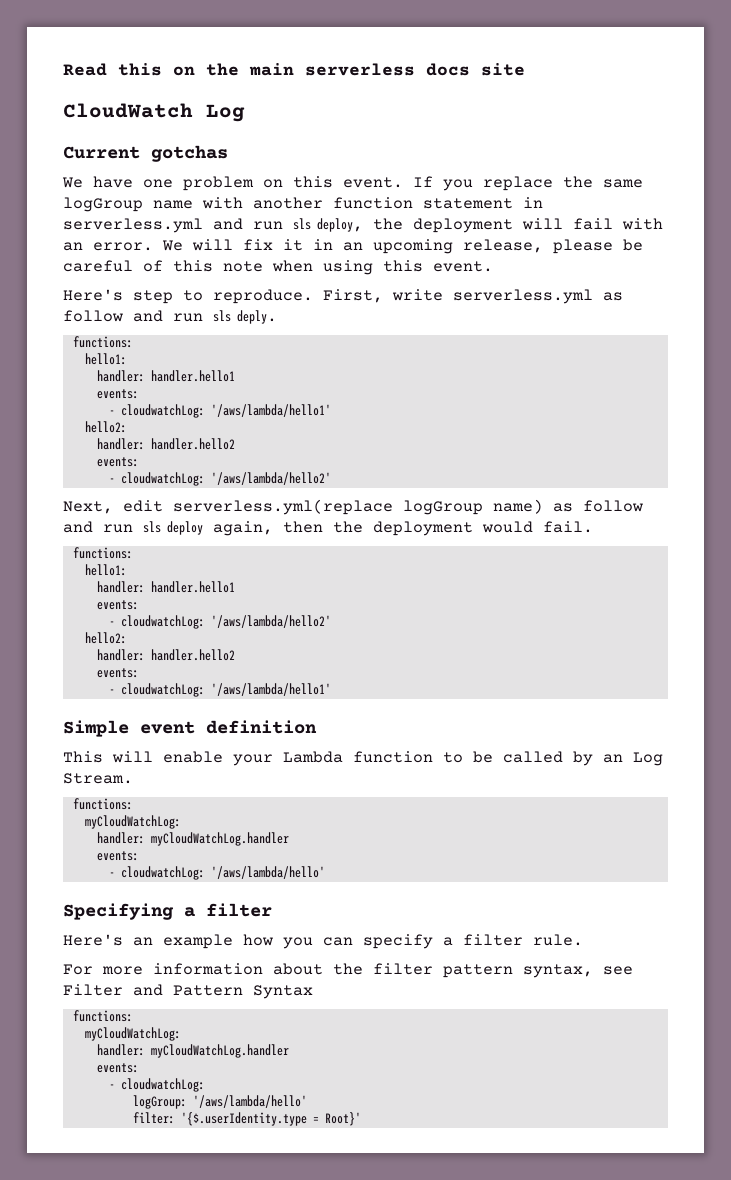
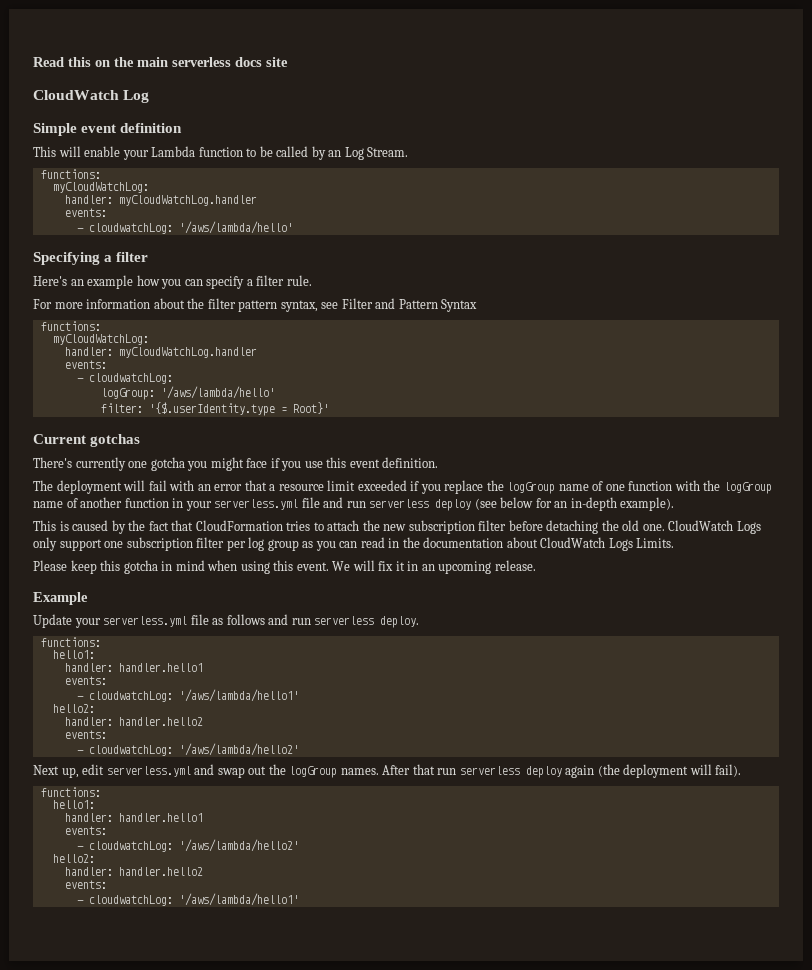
- Current gotchas
- We have one problem on this event. If you replace the same logGroup name with another function statement in serverless.yml and run sls deploy, the deployment will fail with an error. We will fix it in an upcoming release, please be careful of this note when using this event.
- Here's step to reproduce. First, write serverless.yml as follow and run sls deply.
- functions:
- hello1:
- handler: handler.hello1
- events:
- - cloudwatchLog: '/aws/lambda/hello1'
- hello2:
- handler: handler.hello2
- events:
- - cloudwatchLog: '/aws/lambda/hello2'
- Next, edit serverless.yml(replace logGroup name) as follow and run sls deploy again, then the deployment would fail.
- functions:
- hello1:
- handler: handler.hello1
- events:
- - cloudwatchLog: '/aws/lambda/hello2'
- hello2:
- handler: handler.hello2
- events:
- - cloudwatchLog: '/aws/lambda/hello1'
+ Current gotchas
+ There's currently one gotcha you might face if you use this event definition.
+ The deployment will fail with an error that a resource limit exceeded if you replace the logGroup name of one function with the logGroup name of another function in your serverless.yml file and run serverless deploy (see below for an in-depth example).
+ This is caused by the fact that CloudFormation tries to attach the new subscription filter before detaching the old one. CloudWatch Logs only support one subscription filter per log group as you can read in the documentation about CloudWatch Logs Limits.
+ Please keep this gotcha in mind when using this event. We will fix it in an upcoming release.
+ Example
+ Update your serverless.yml file as follows and run serverless deploy.
+ functions:
+ hello1:
+ handler: handler.hello1
+ events:
+ - cloudwatchLog: '/aws/lambda/hello1'
+ hello2:
+ handler: handler.hello2
+ events:
+ - cloudwatchLog: '/aws/lambda/hello2'
+ Next up, edit serverless.yml and swap out the logGroup names. After that run serverless deploy again (the deployment will fail).
+ functions:
+ hello1:
+ handler: handler.hello1
+ events:
+ - cloudwatchLog: '/aws/lambda/hello2'
+ hello2:
+ handler: handler.hello2
+ events:
+ - cloudwatchLog: '/aws/lambda/hello1'

